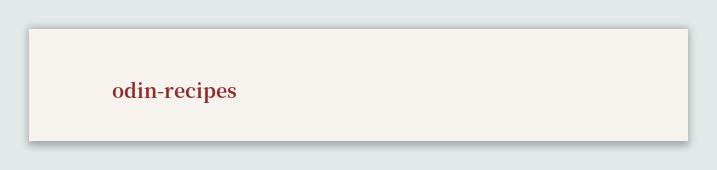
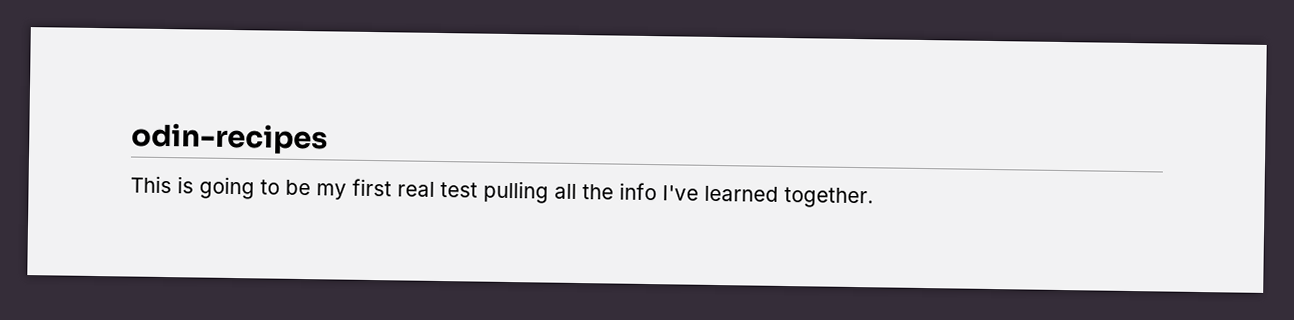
+ This is going to be my first real test pulling all the info I've learned together.

